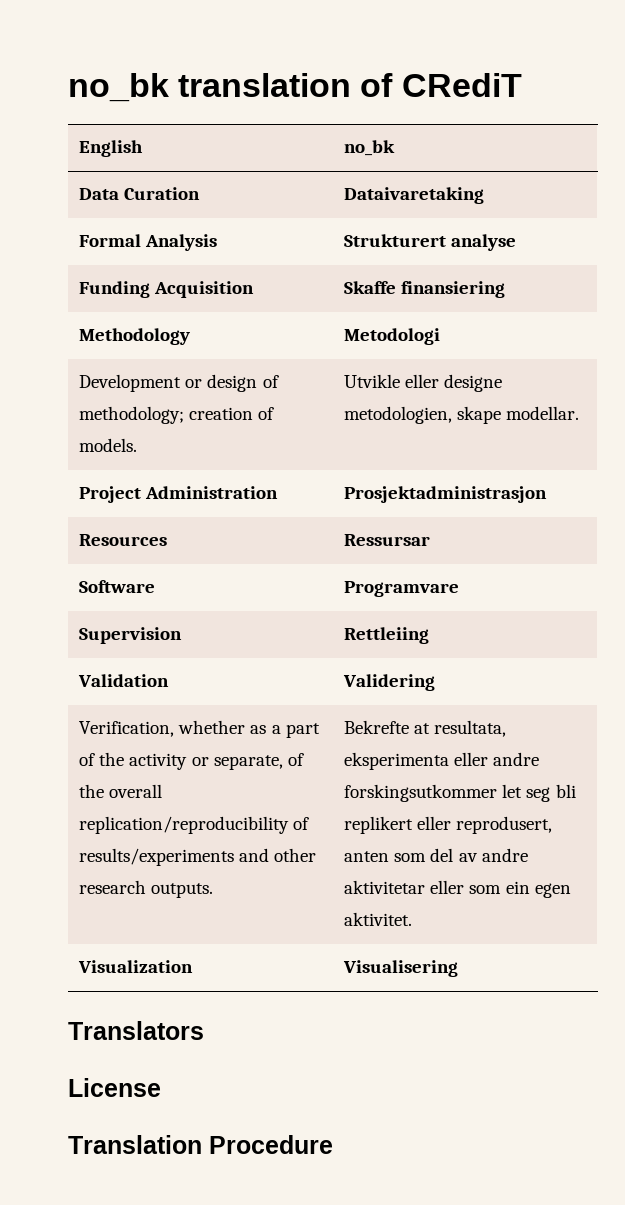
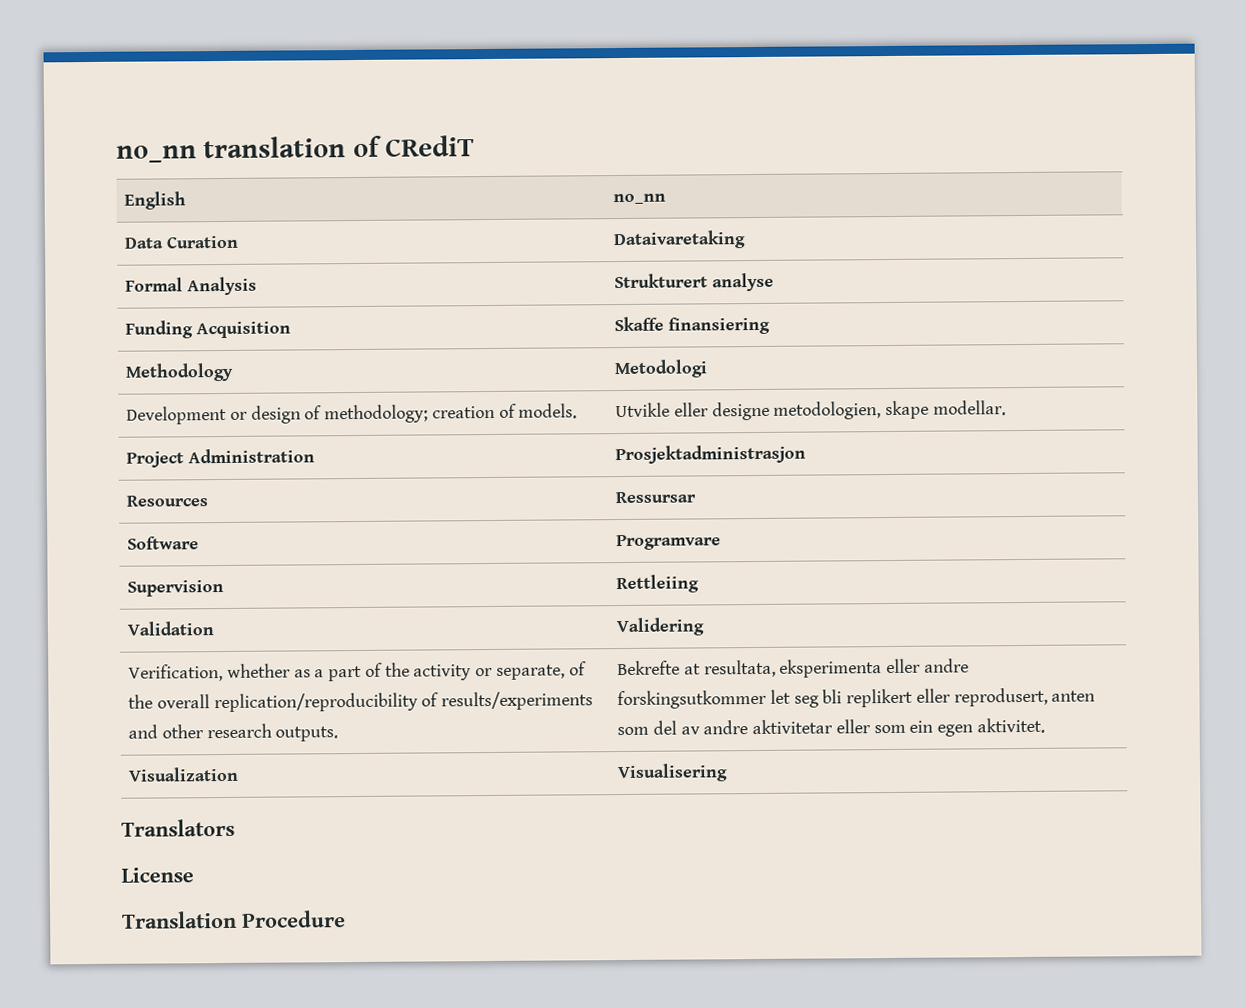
- no_bk translation of CRediT
+ no_nn translation of CRediT
- English | no_bk
+ English | no_nn

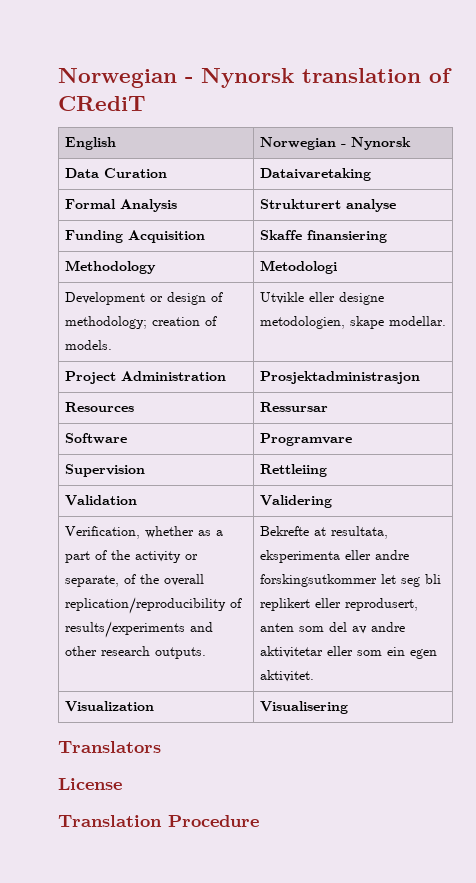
- no_nn translation of CRediT
+ Norwegian - Nynorsk translation of CRediT
- English | no_nn
+ English | Norwegian - Nynorsk

